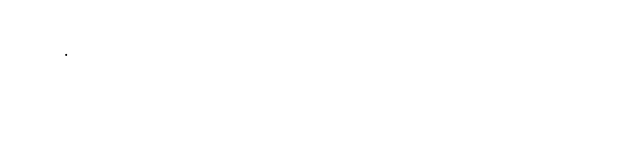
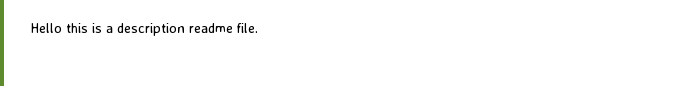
- .
+ Hello this is a description readme file.

